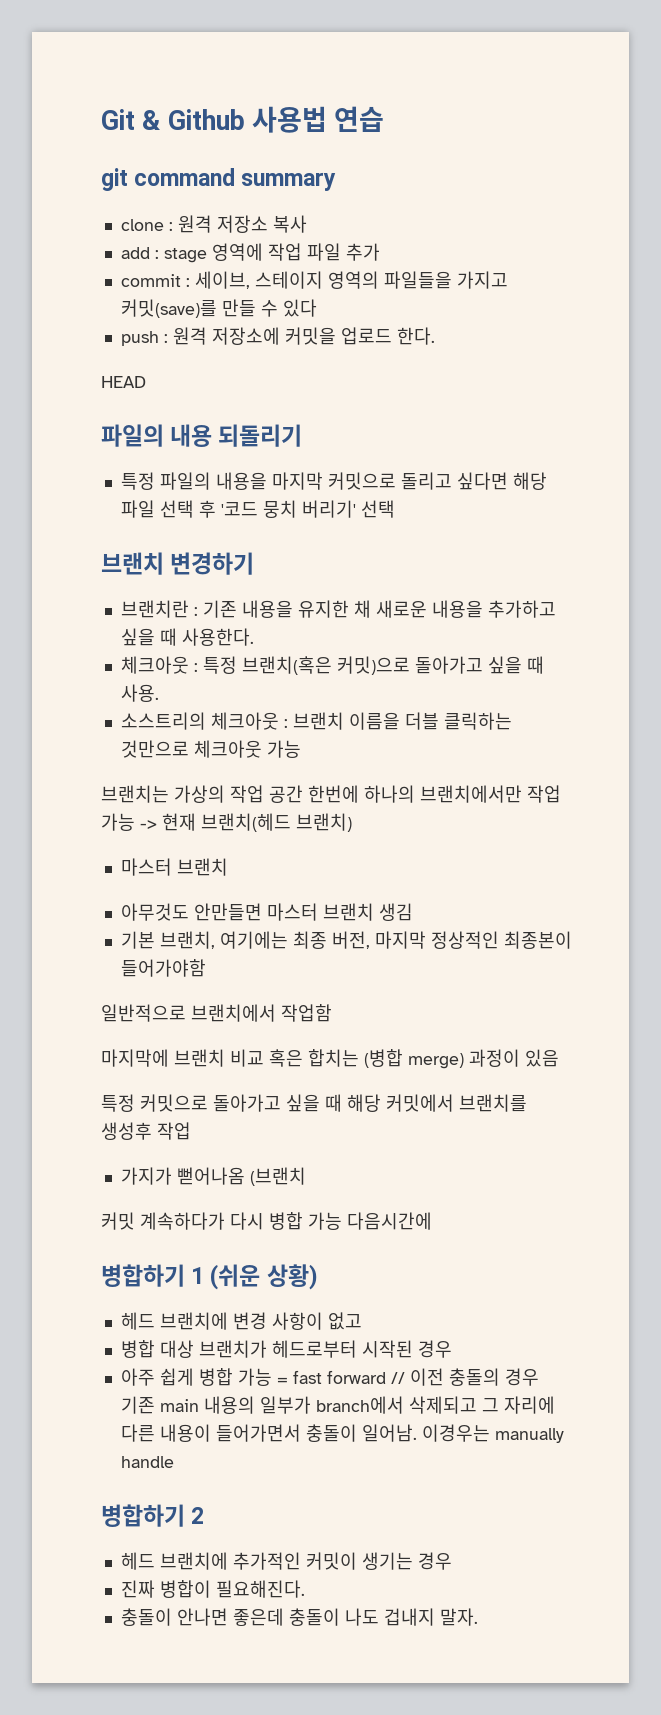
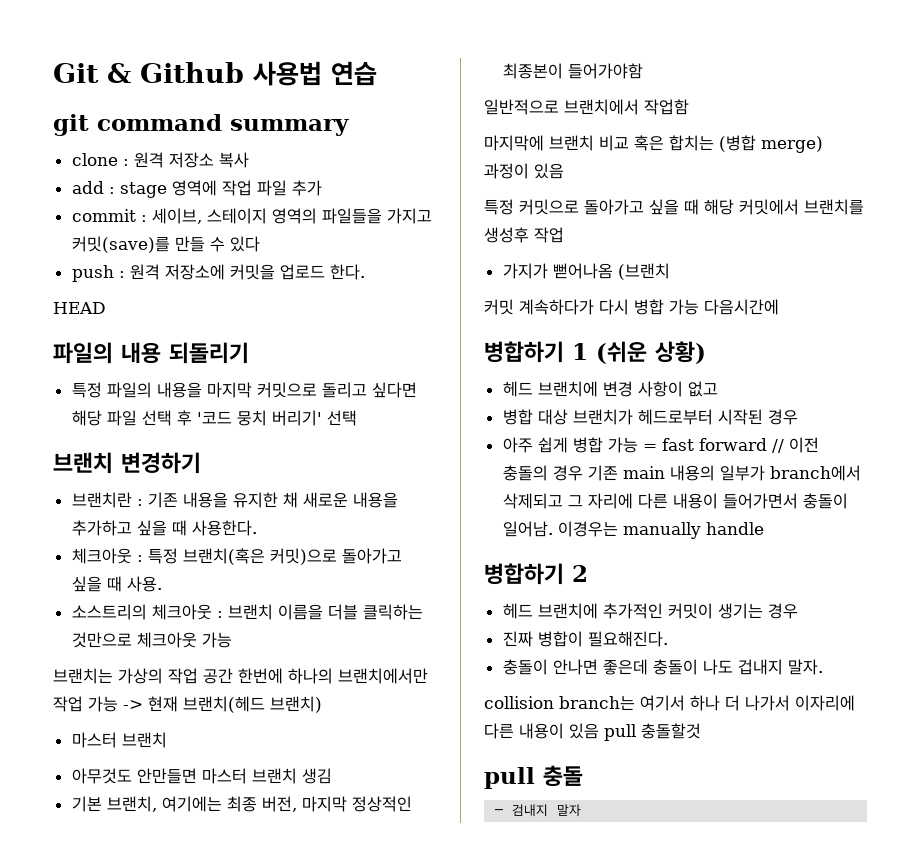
+ collision branch는 여기서 하나 더 나가서 이자리에 다른 내용이 있음 pull 충돌할것
+ pull 충돌
+ - 검내지 말자

